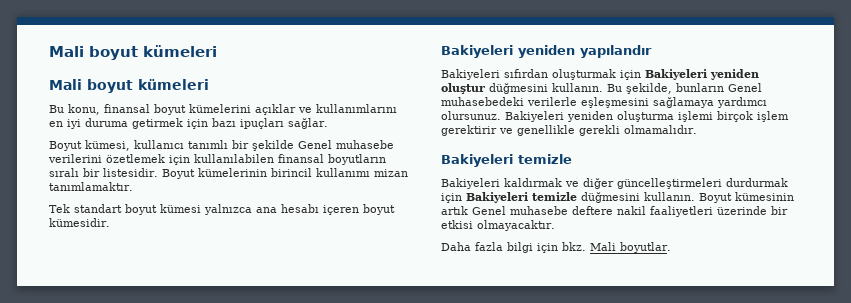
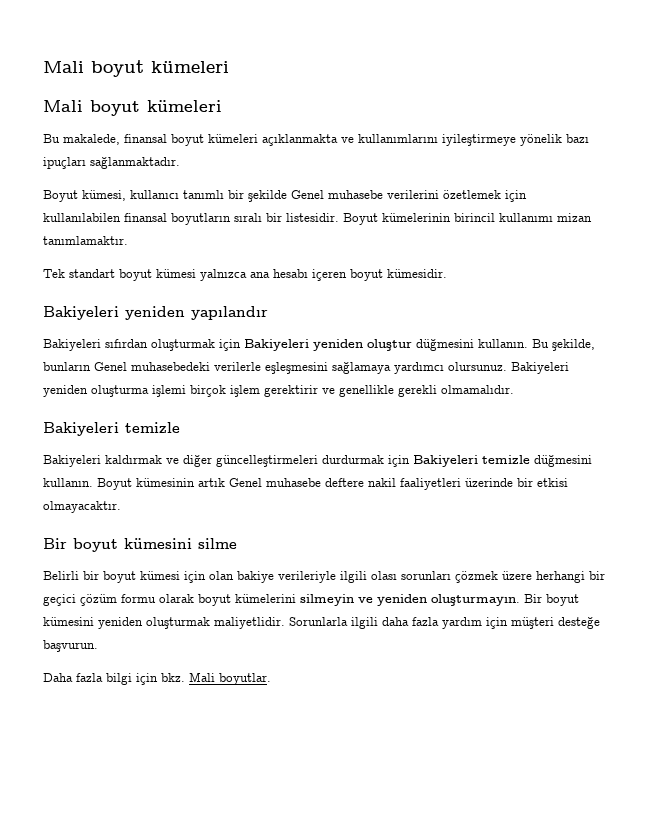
- Bu konu, finansal boyut kümelerini açıklar ve kullanımlarını en iyi duruma getirmek için bazı ipuçları sağlar.
+ Bu makalede, finansal boyut kümeleri açıklanmakta ve kullanımlarını iyileştirmeye yönelik bazı ipuçları sağlanmaktadır.
+ Bir boyut kümesini silme
+ Belirli bir boyut kümesi için olan bakiye verileriyle ilgili olası sorunları çözmek üzere herhangi bir geçici çözüm formu olarak boyut kümelerini silmeyin ve yeniden oluşturmayın. Bir boyut kümesini yeniden oluşturmak maliyetlidir. Sorunlarla ilgili daha fazla yardım için müşteri desteğe başvurun.

